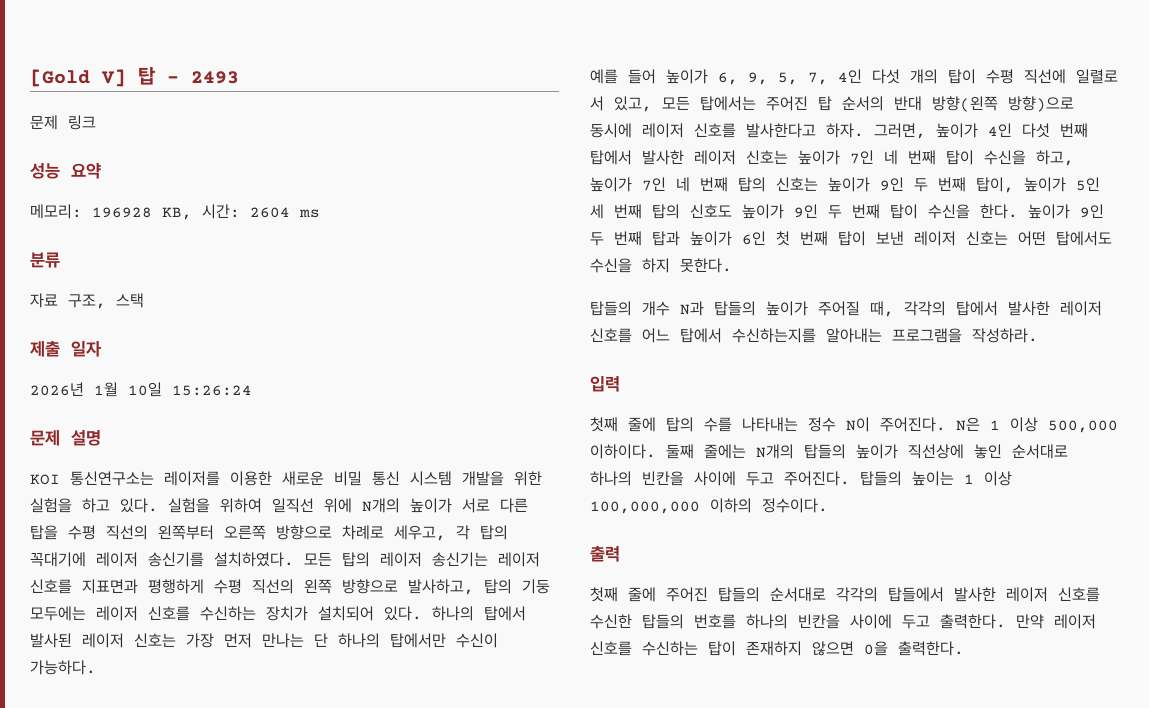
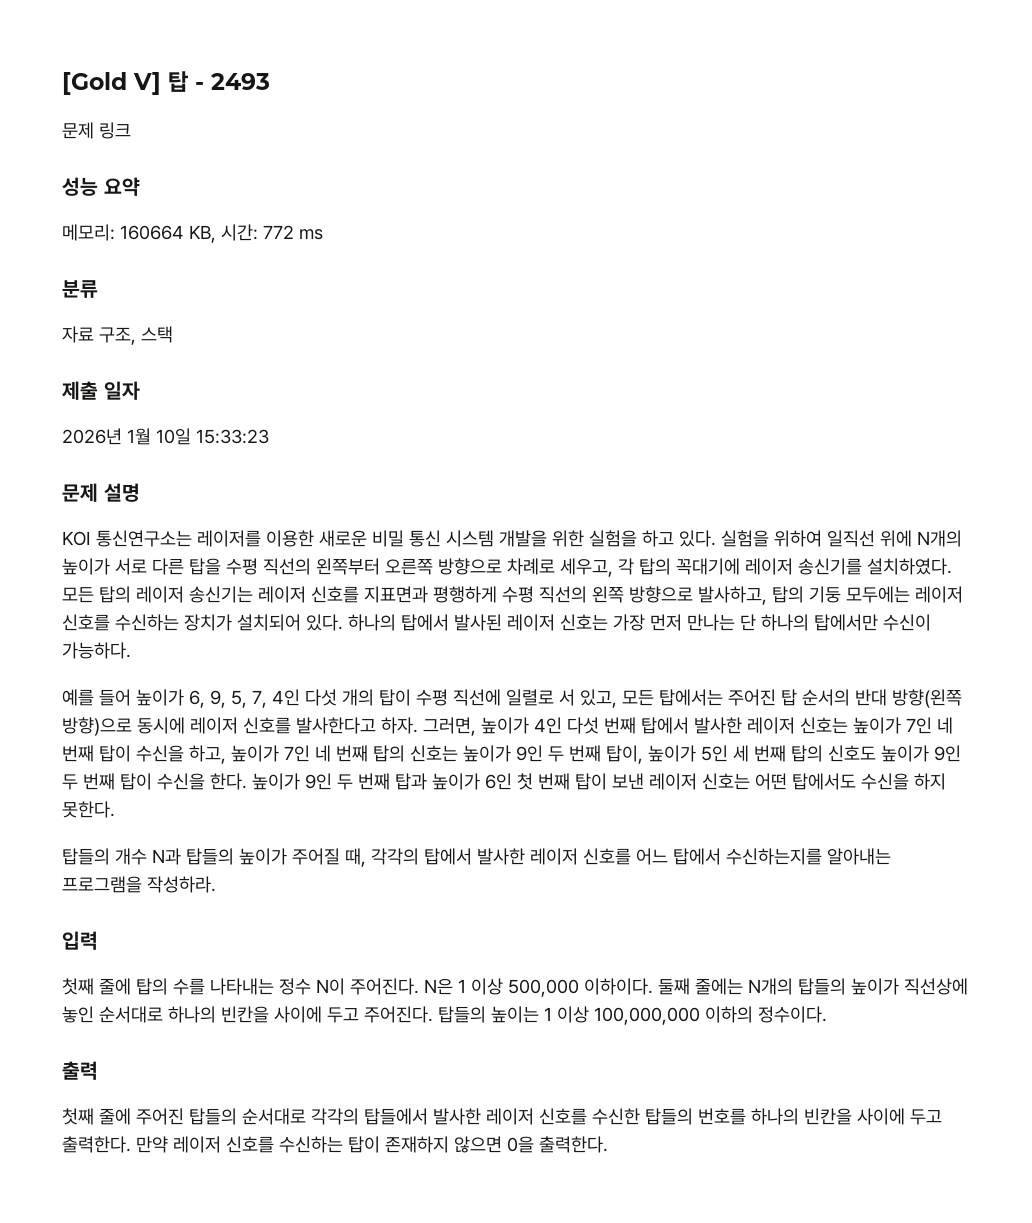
- 메모리: 196928 KB, 시간: 2604 ms
+ 메모리: 160664 KB, 시간: 772 ms
- 2026년 1월 10일 15:26:24
+ 2026년 1월 10일 15:33:23

